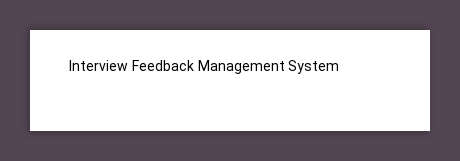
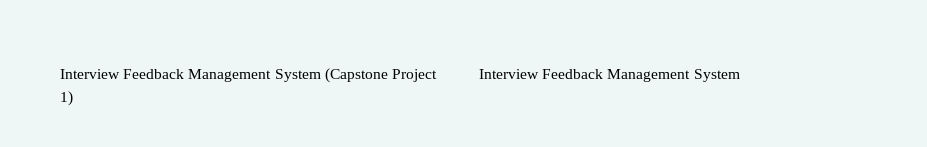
+ Interview Feedback Management System (Capstone Project 1)

